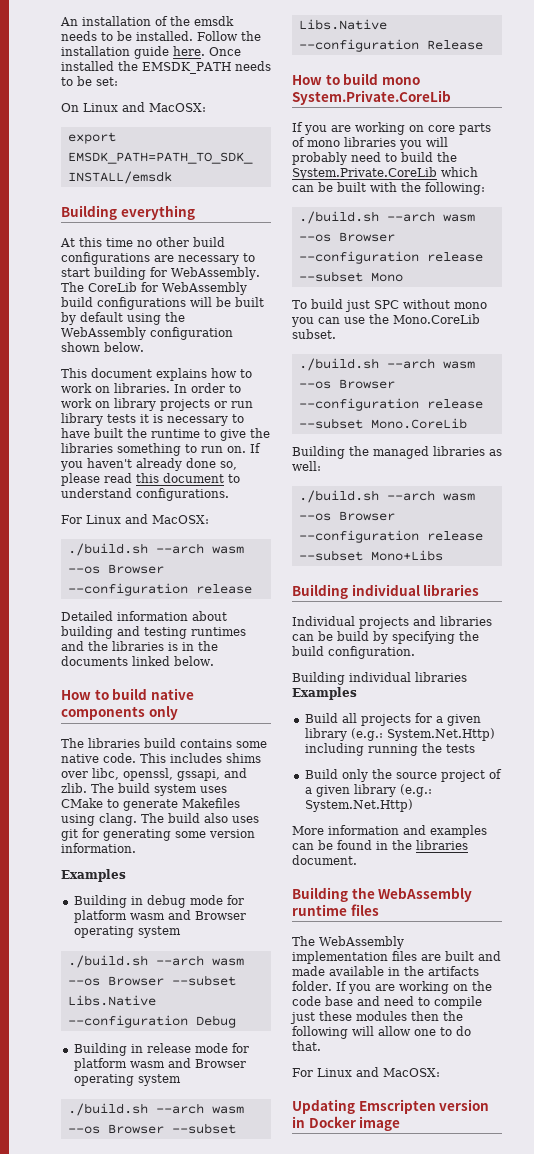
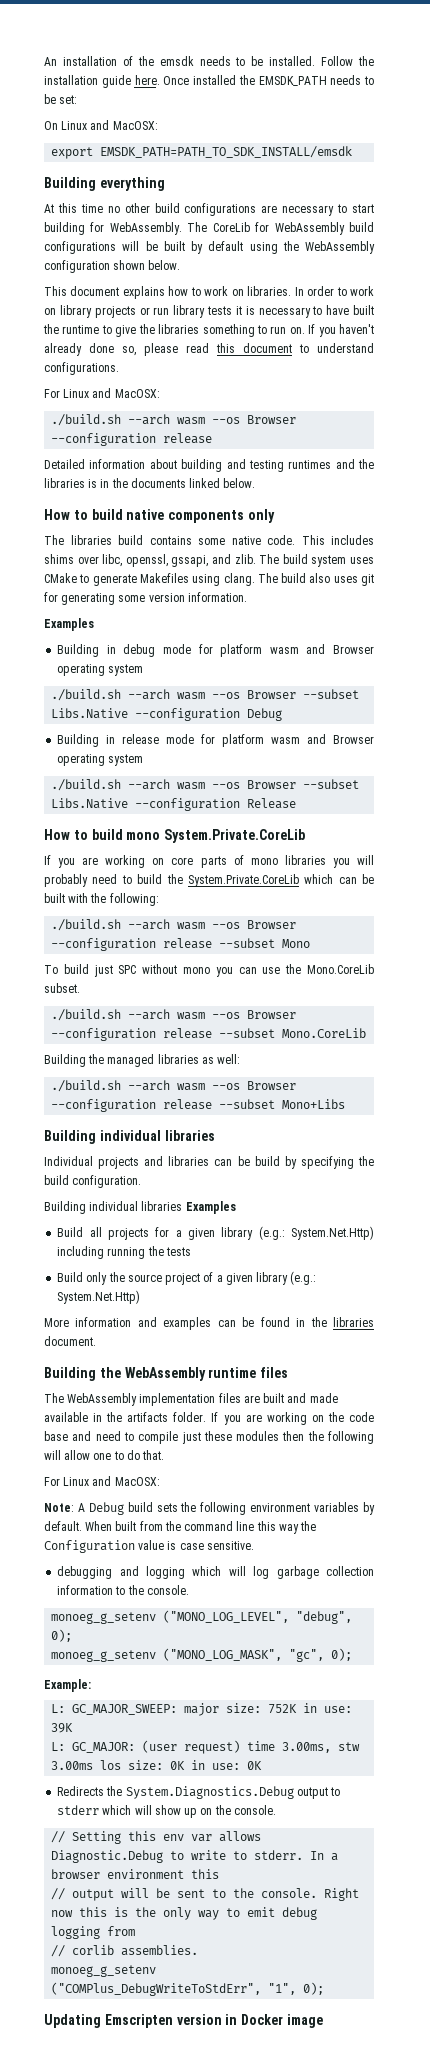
+ Note: A Debug build sets the following environment variables by default. When built from the command line this way the Configuration value is case sensitive.
+ debugging and logging which will log garbage collection information to the console.
+ monoeg_g_setenv ("MONO_LOG_LEVEL", "debug", 0);
+ monoeg_g_setenv ("MONO_LOG_MASK", "gc", 0);
+ Example:
+ L: GC_MAJOR_SWEEP: major size: 752K in use: 39K
+ L: GC_MAJOR: (user request) time 3.00ms, stw 3.00ms los size: 0K in use: 0K
+ Redirects the System.Diagnostics.Debug output to stderr which will show up on the console.
+ // Setting this env var allows Diagnostic.Debug to write to stderr. In a browser environment this
+ // output will be sent to the console. Right now this is the only way to emit debug logging from
+ // corlib assemblies.
+ monoeg_g_setenv ("COMPlus_DebugWriteToStdErr", "1", 0);

